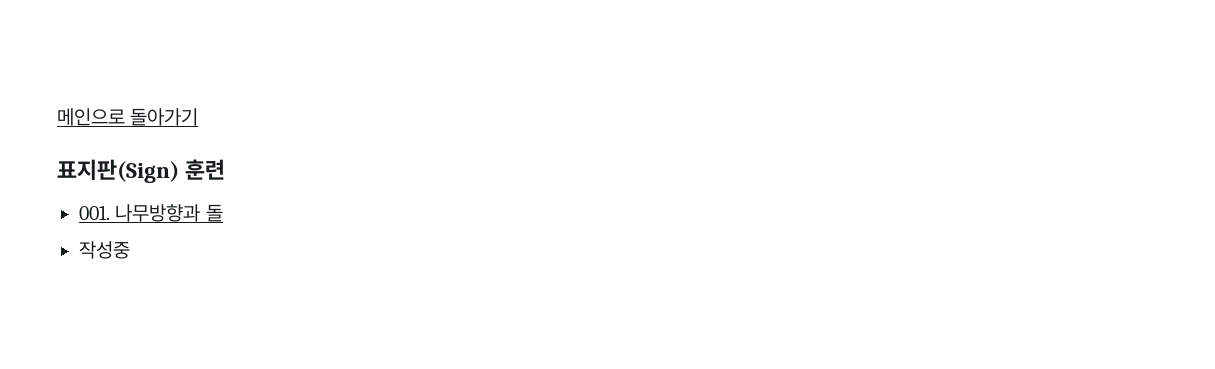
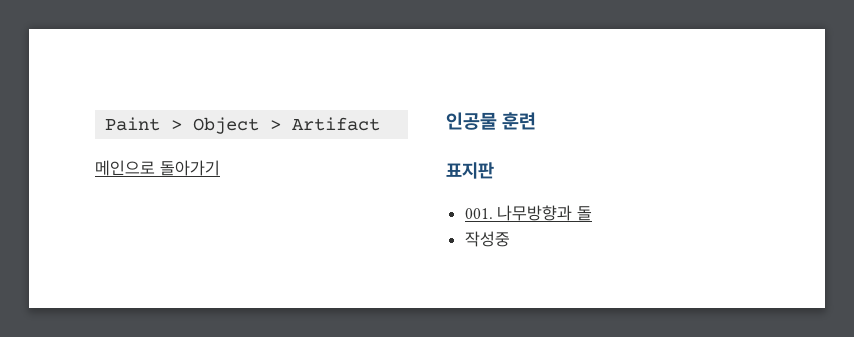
+ Paint > Object > Artifact
- 표지판(Sign) 훈련
+ 인공물 훈련
+ 표지판

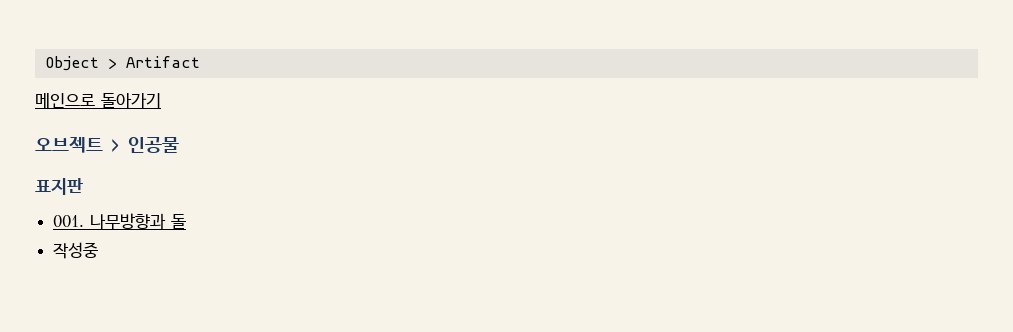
- Paint > Object > Artifact
+ Object > Artifact
- 인공물 훈련
+ 오브젝트 > 인공물

